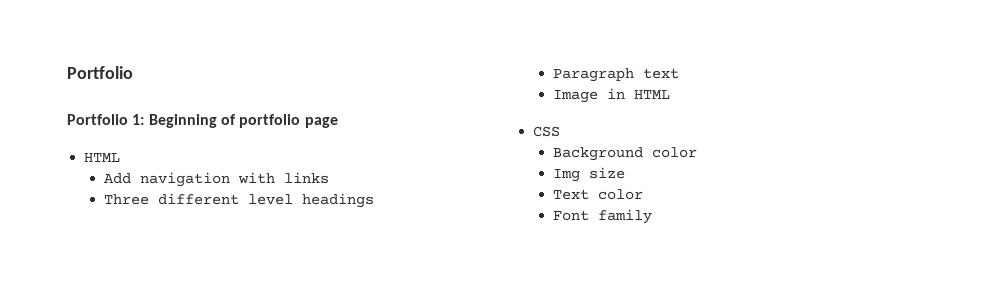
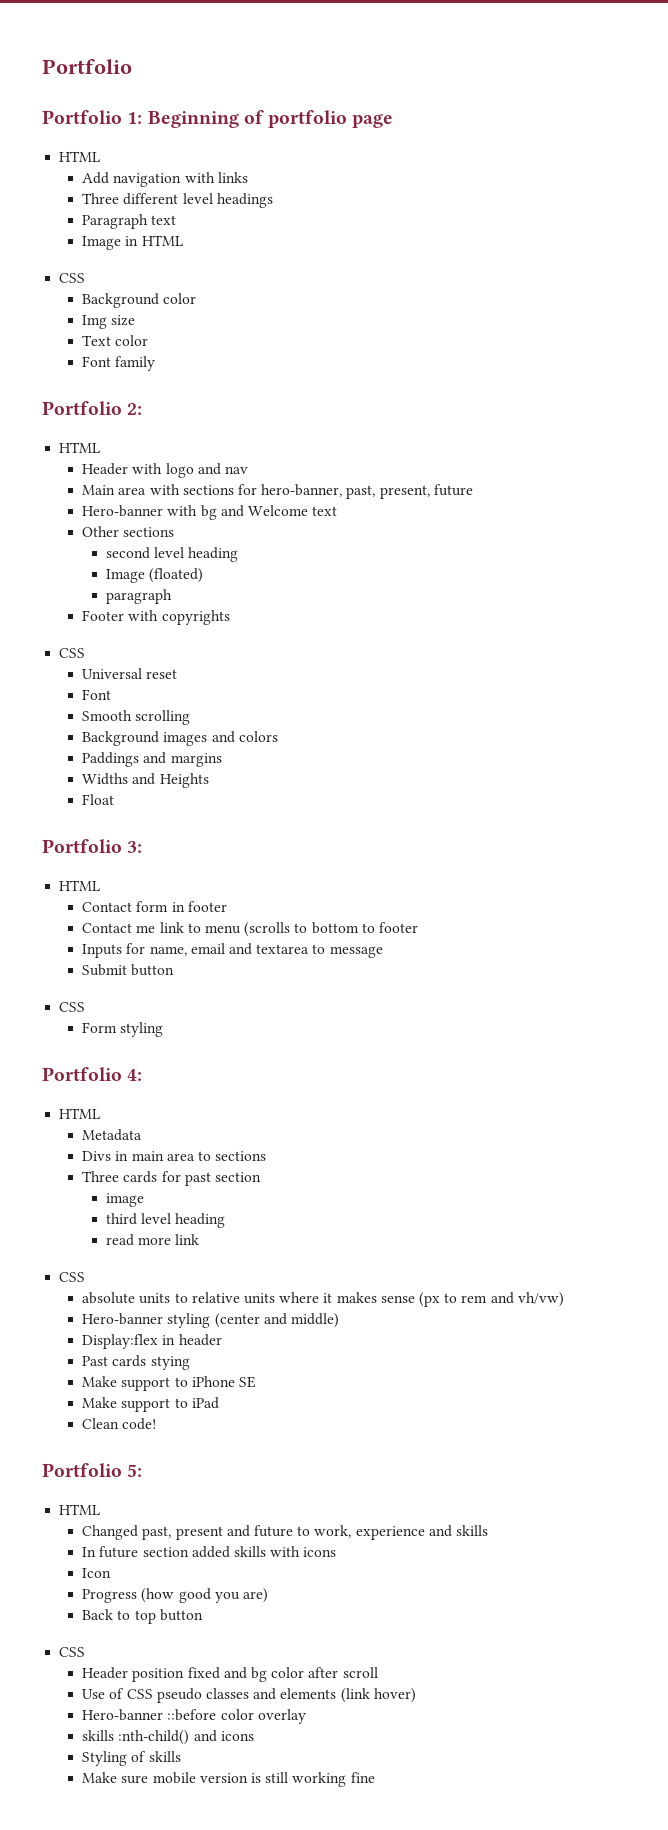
+ Portfolio 2:
+ HTML
+ Header with logo and nav
+ Main area with sections for hero-banner, past, present, future
+ Hero-banner with bg and Welcome text
+ Other sections
+ second level heading
+ Image (floated)
+ paragraph
+ Footer with copyrights
+ CSS
+ Universal reset
+ Font
+ Smooth scrolling
+ Background images and colors
+ Paddings and margins
+ Widths and Heights
+ Float
+ Portfolio 3:
+ HTML
+ Contact form in footer
+ Contact me link to menu (scrolls to bottom to footer
+ Inputs for name, email and textarea to message
+ Submit button
+ CSS
+ Form styling
+ Portfolio 4:
+ HTML
+ Metadata
+ Divs in main area to sections
+ Three cards for past section
+ image
+ third level heading
+ read more link
+ CSS
+ absolute units to relative units where it makes sense (px to rem and vh/vw)
+ Hero-banner styling (center and middle)
+ Display:flex in header
+ Past cards stying
+ Make support to iPhone SE
+ Make support to iPad
+ Clean code!
+ Portfolio 5:
+ HTML
+ Changed past, present and future to work, experience and skills
+ In future section added skills with icons
+ Icon
+ Progress (how good you are)
+ Back to top button
+ CSS
+ Header position fixed and bg color after scroll
+ Use of CSS pseudo classes and elements (link hover)
+ Hero-banner ::before color overlay
+ skills :nth-child() and icons
+ Styling of skills
+ Make sure mobile version is still working fine

